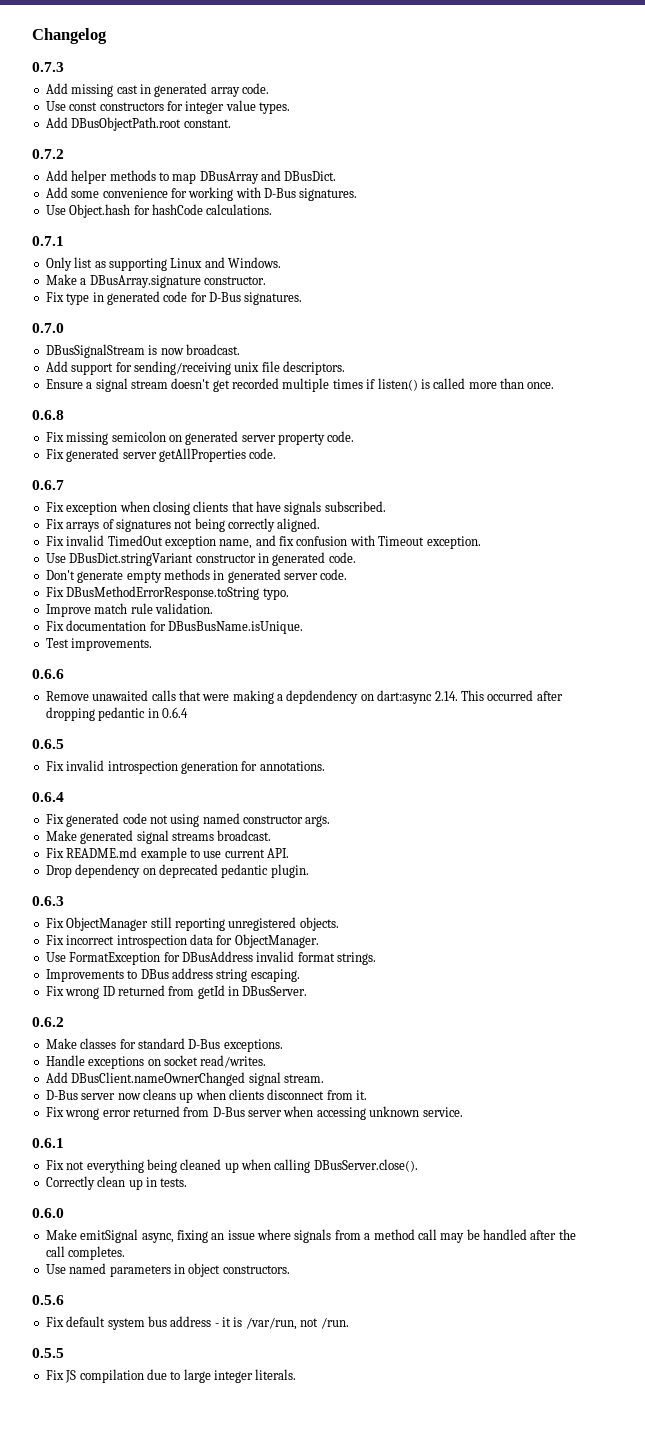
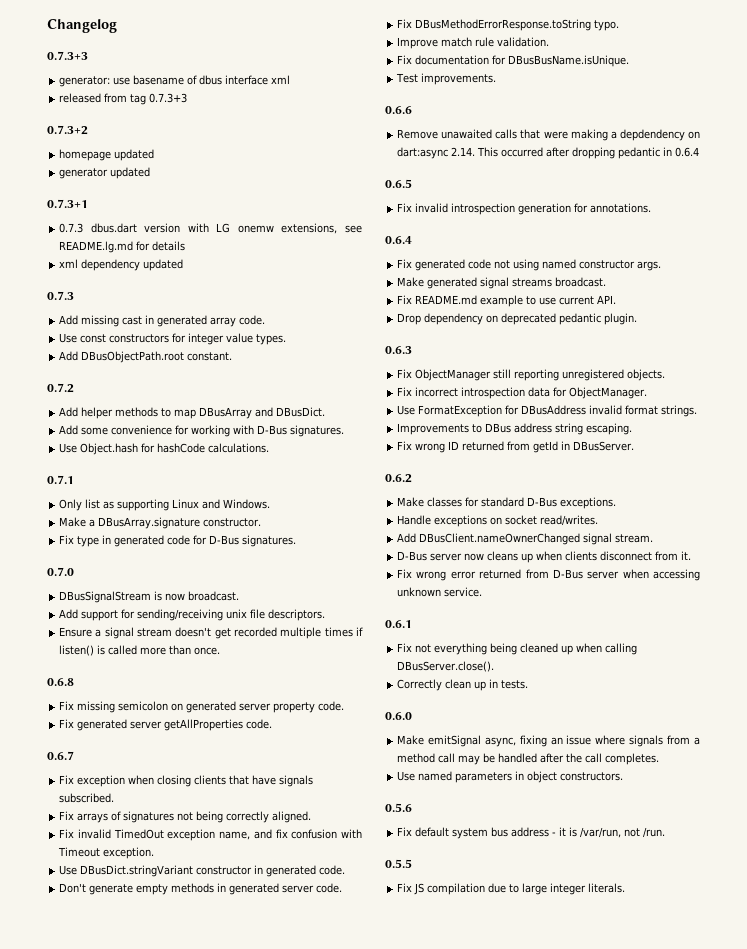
  Changelog
+ 0.7.3+3
+ generator: use basename of dbus interface xml
+ released from tag 0.7.3+3
+ 0.7.3+2
+ homepage updated
+ generator updated
+ 0.7.3+1
+ 0.7.3 dbus.dart version with LG onemw extensions, see README.lg.md for details
+ xml dependency updated

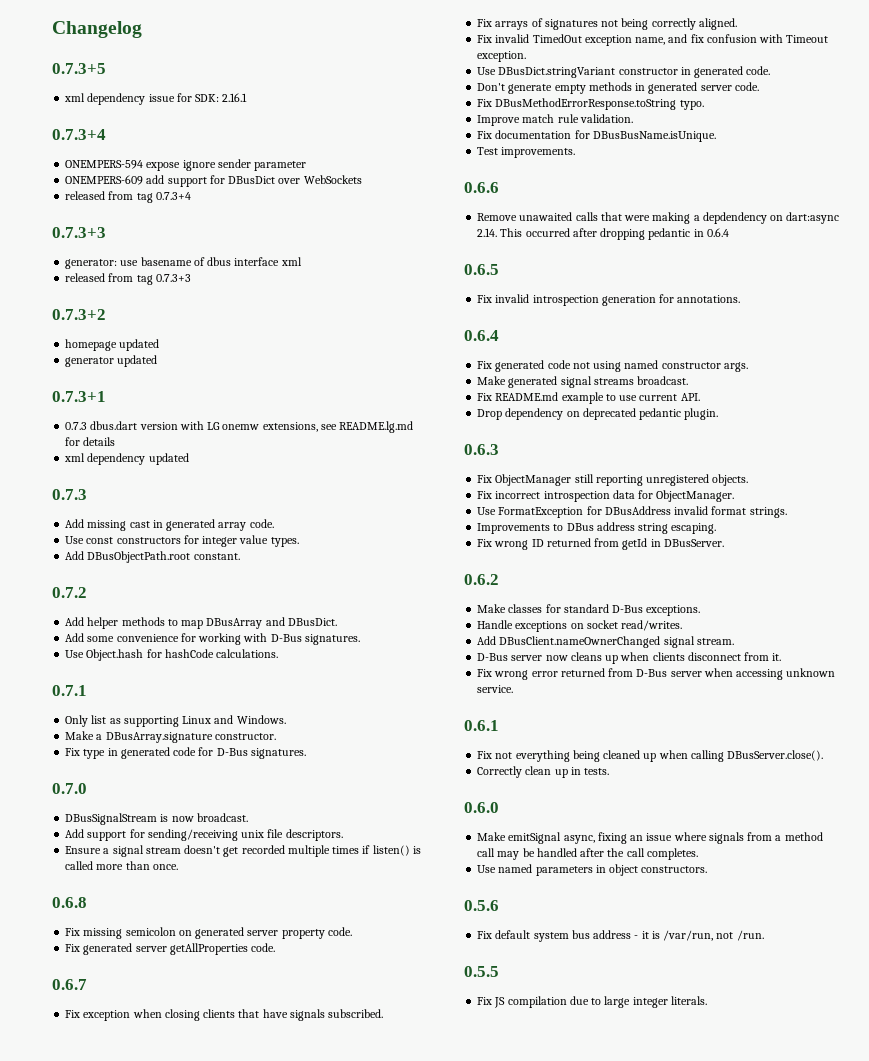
+ 0.7.3+5
+ xml dependency issue for SDK: 2.16.1
+ 0.7.3+4
+ ONEMPERS-594 expose ignore sender parameter
+ ONEMPERS-609 add support for DBusDict over WebSockets
+ released from tag 0.7.3+4

